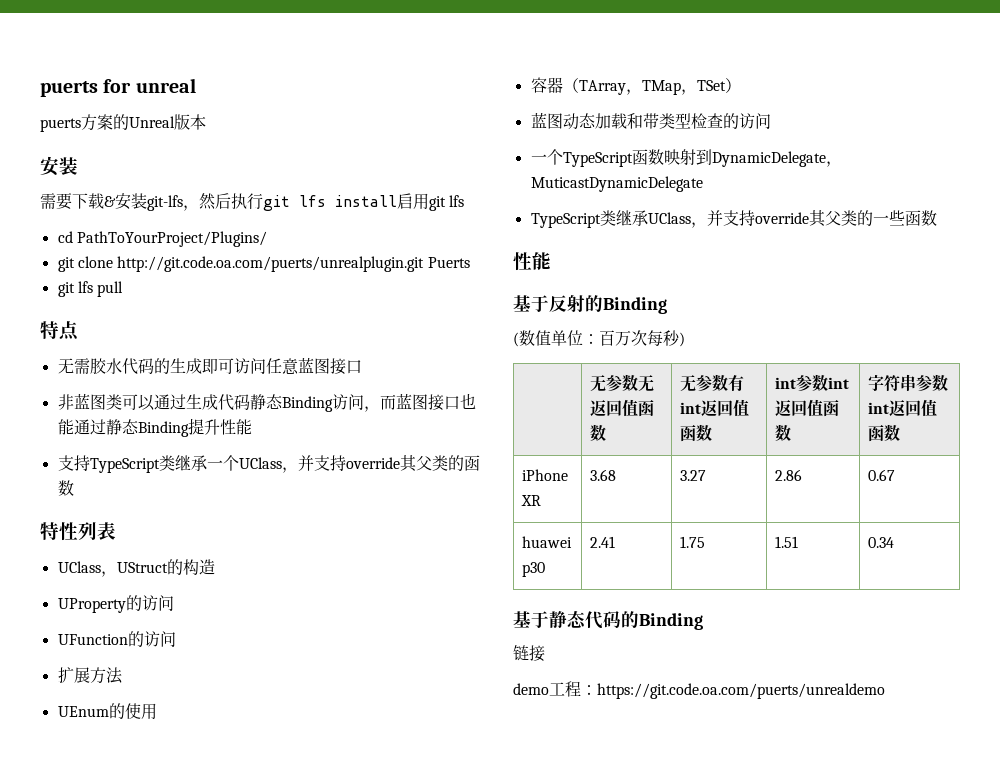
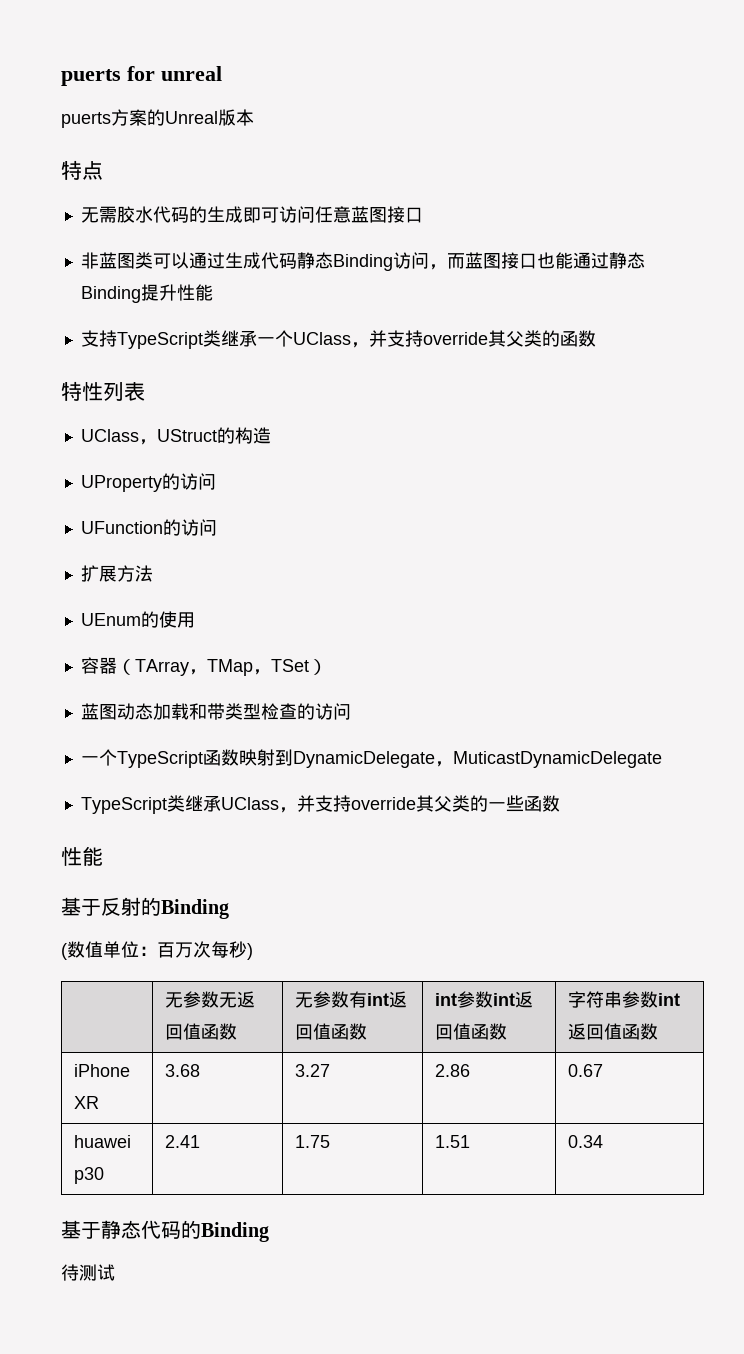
  puerts方案的Unreal版本
- 安装
- 需要下载&安装git-lfs，然后执行git lfs install启用git lfs
- cd PathToYourProject/Plugins/
- git clone http://git.code.oa.com/puerts/unrealplugin.git Puerts
- git lfs pull
- 链接
- demo工程：https://git.code.oa.com/puerts/unrealdemo
+ 待测试

